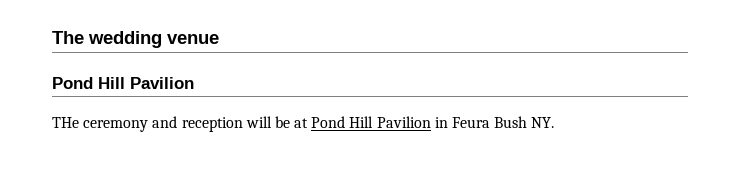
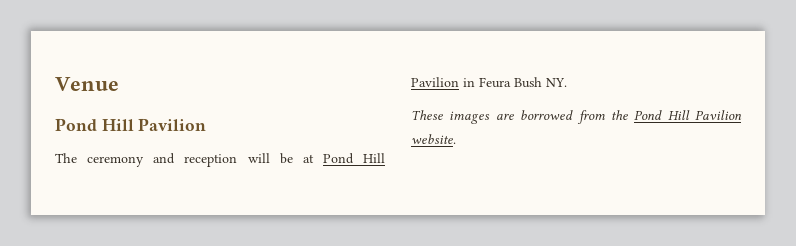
- The wedding venue
+ Venue
- THe ceremony and reception will be at Pond Hill Pavilion in Feura Bush NY.
+ The ceremony and reception will be at Pond Hill Pavilion in Feura Bush NY.
+ These images are borrowed from the Pond Hill Pavilion website.

